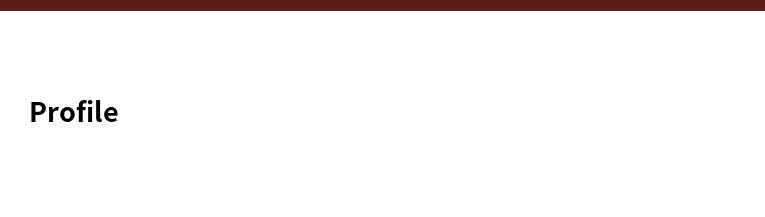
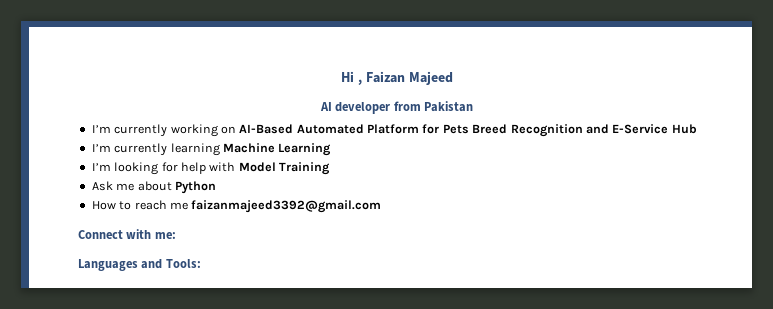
- Profile
+ Hi , Faizan Majeed
+ AI developer from Pakistan
+ I’m currently working on AI-Based Automated Platform for Pets Breed Recognition and E-Service Hub
+ I’m currently learning Machine Learning
+ I’m looking for help with Model Training
+ Ask me about Python
+ How to reach me faizanmajeed3392@gmail.com
+ Connect with me:
+ Languages and Tools:

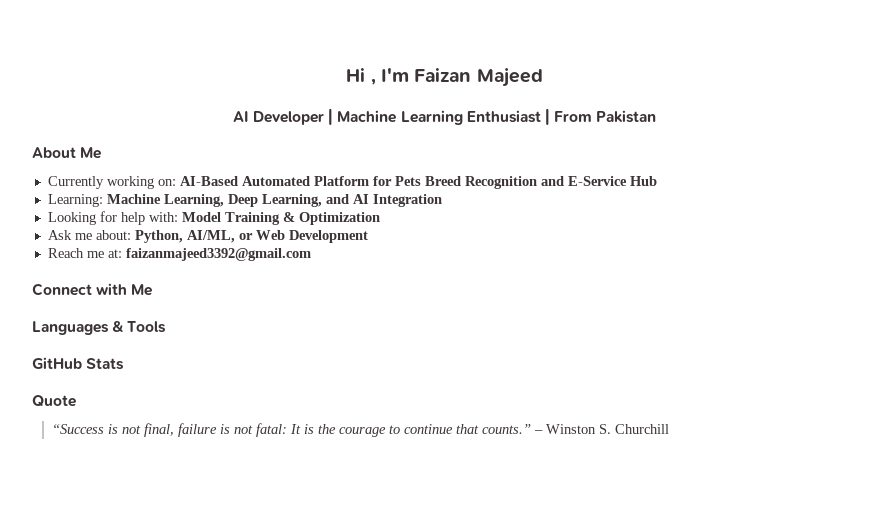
- Hi , Faizan Majeed
+ Hi , I'm Faizan Majeed
- AI developer from Pakistan
- I’m currently working on AI-Based Automated Platform for Pets Breed Recognition and E-Service Hub
+ AI Developer | Machine Learning Enthusiast | From Pakistan
+ About Me
+ Currently working on: AI-Based Automated Platform for Pets Breed Recognition and E-Service Hub
- I’m currently learning Machine Learning
- I’m looking for help with Model Training
+ Learning: Machine Learning, Deep Learning, and AI Integration
+ Looking for help with: Model Training & Optimization
- Ask me about Python
- How to reach me faizanmajeed3392@gmail.com
+ Ask me about: Python, AI/ML, or Web Development
+ Reach me at: faizanmajeed3392@gmail.com
- Connect with me:
+ Connect with Me
- Languages and Tools:
+ Languages & Tools
+ GitHub Stats
+ Quote
+ “Success is not final, failure is not fatal: It is the courage to continue that counts.” – Winston S. Churchill

